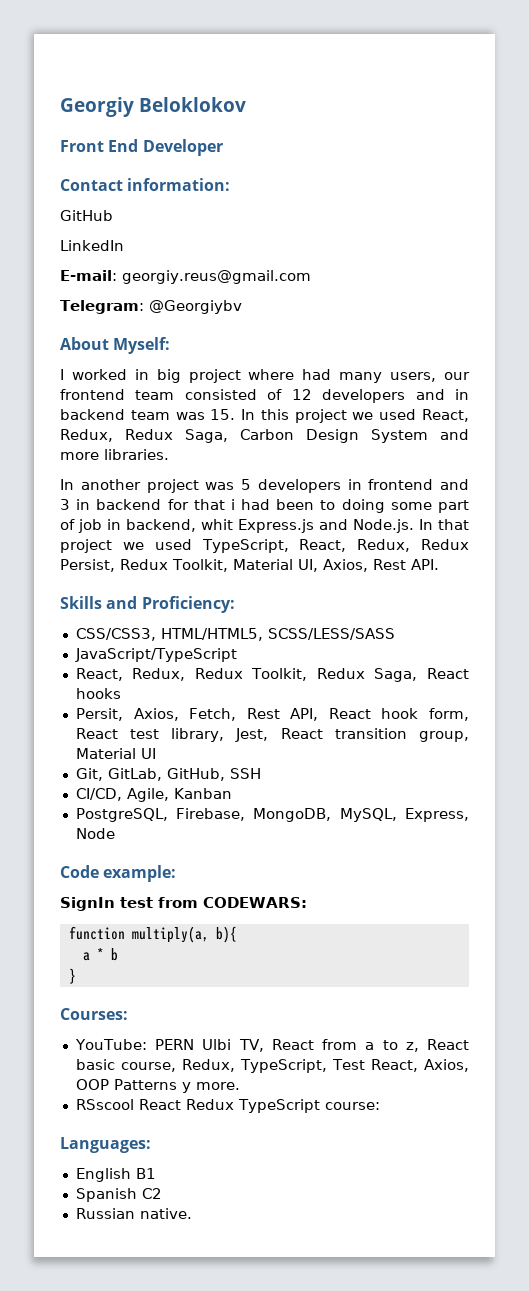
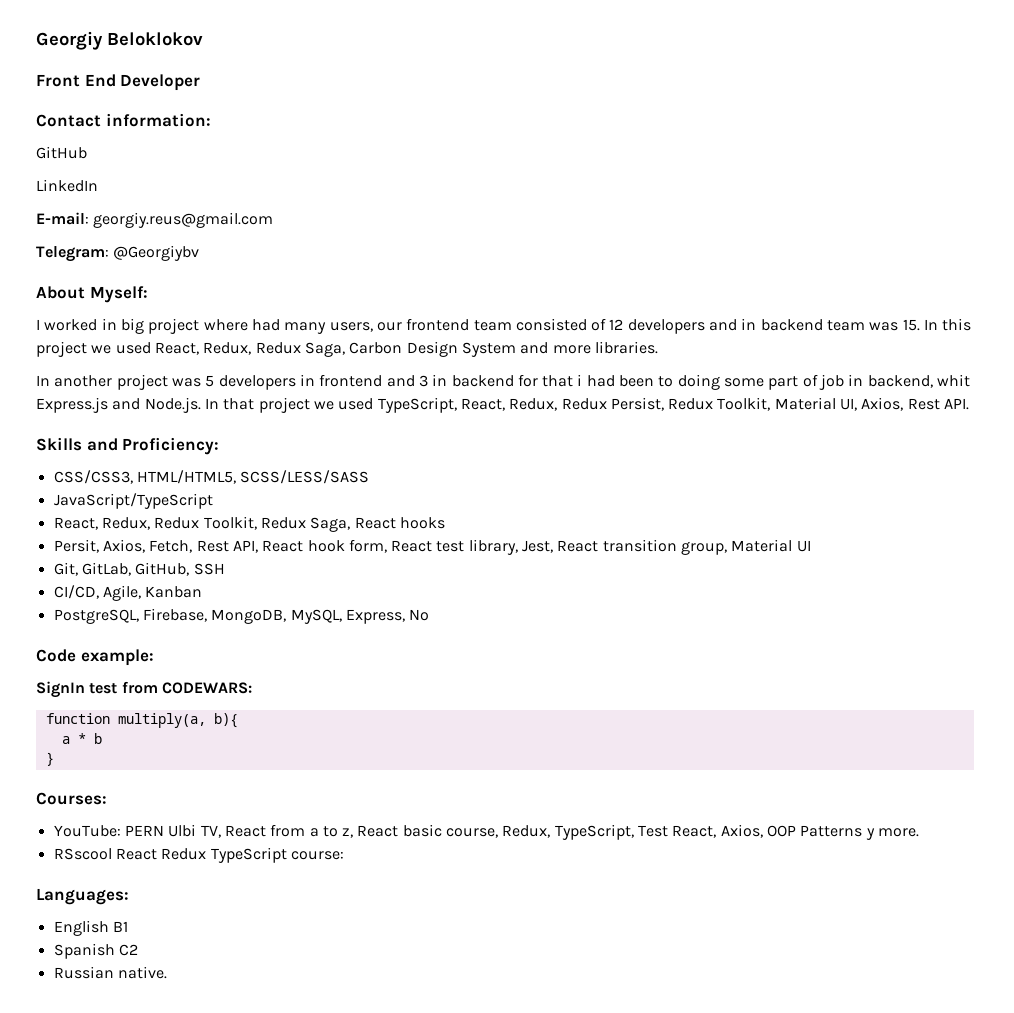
- PostgreSQL, Firebase, MongoDB, MySQL, Express, Node
+ PostgreSQL, Firebase, MongoDB, MySQL, Express, No

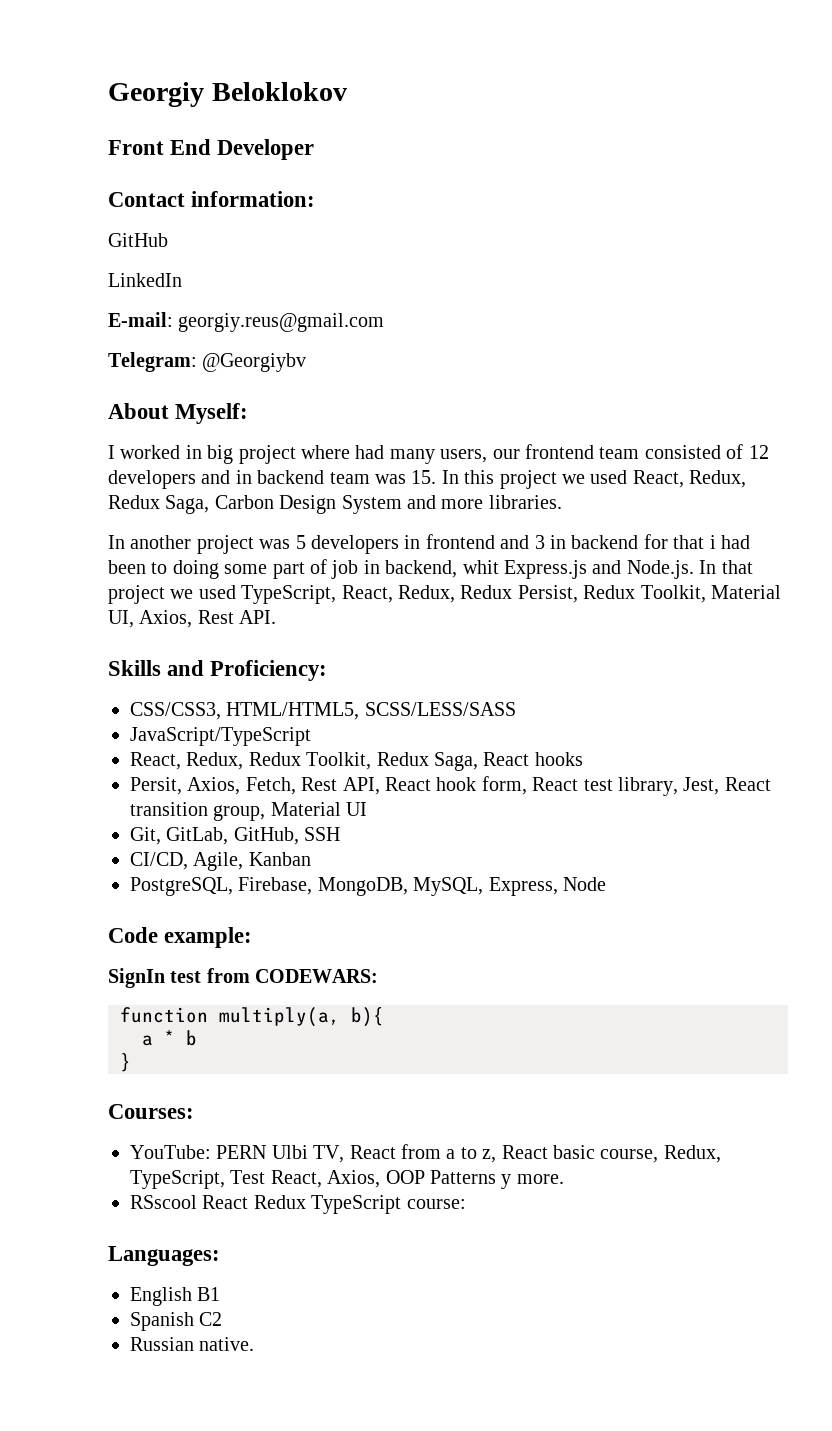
- PostgreSQL, Firebase, MongoDB, MySQL, Express, No
+ PostgreSQL, Firebase, MongoDB, MySQL, Express, Node

